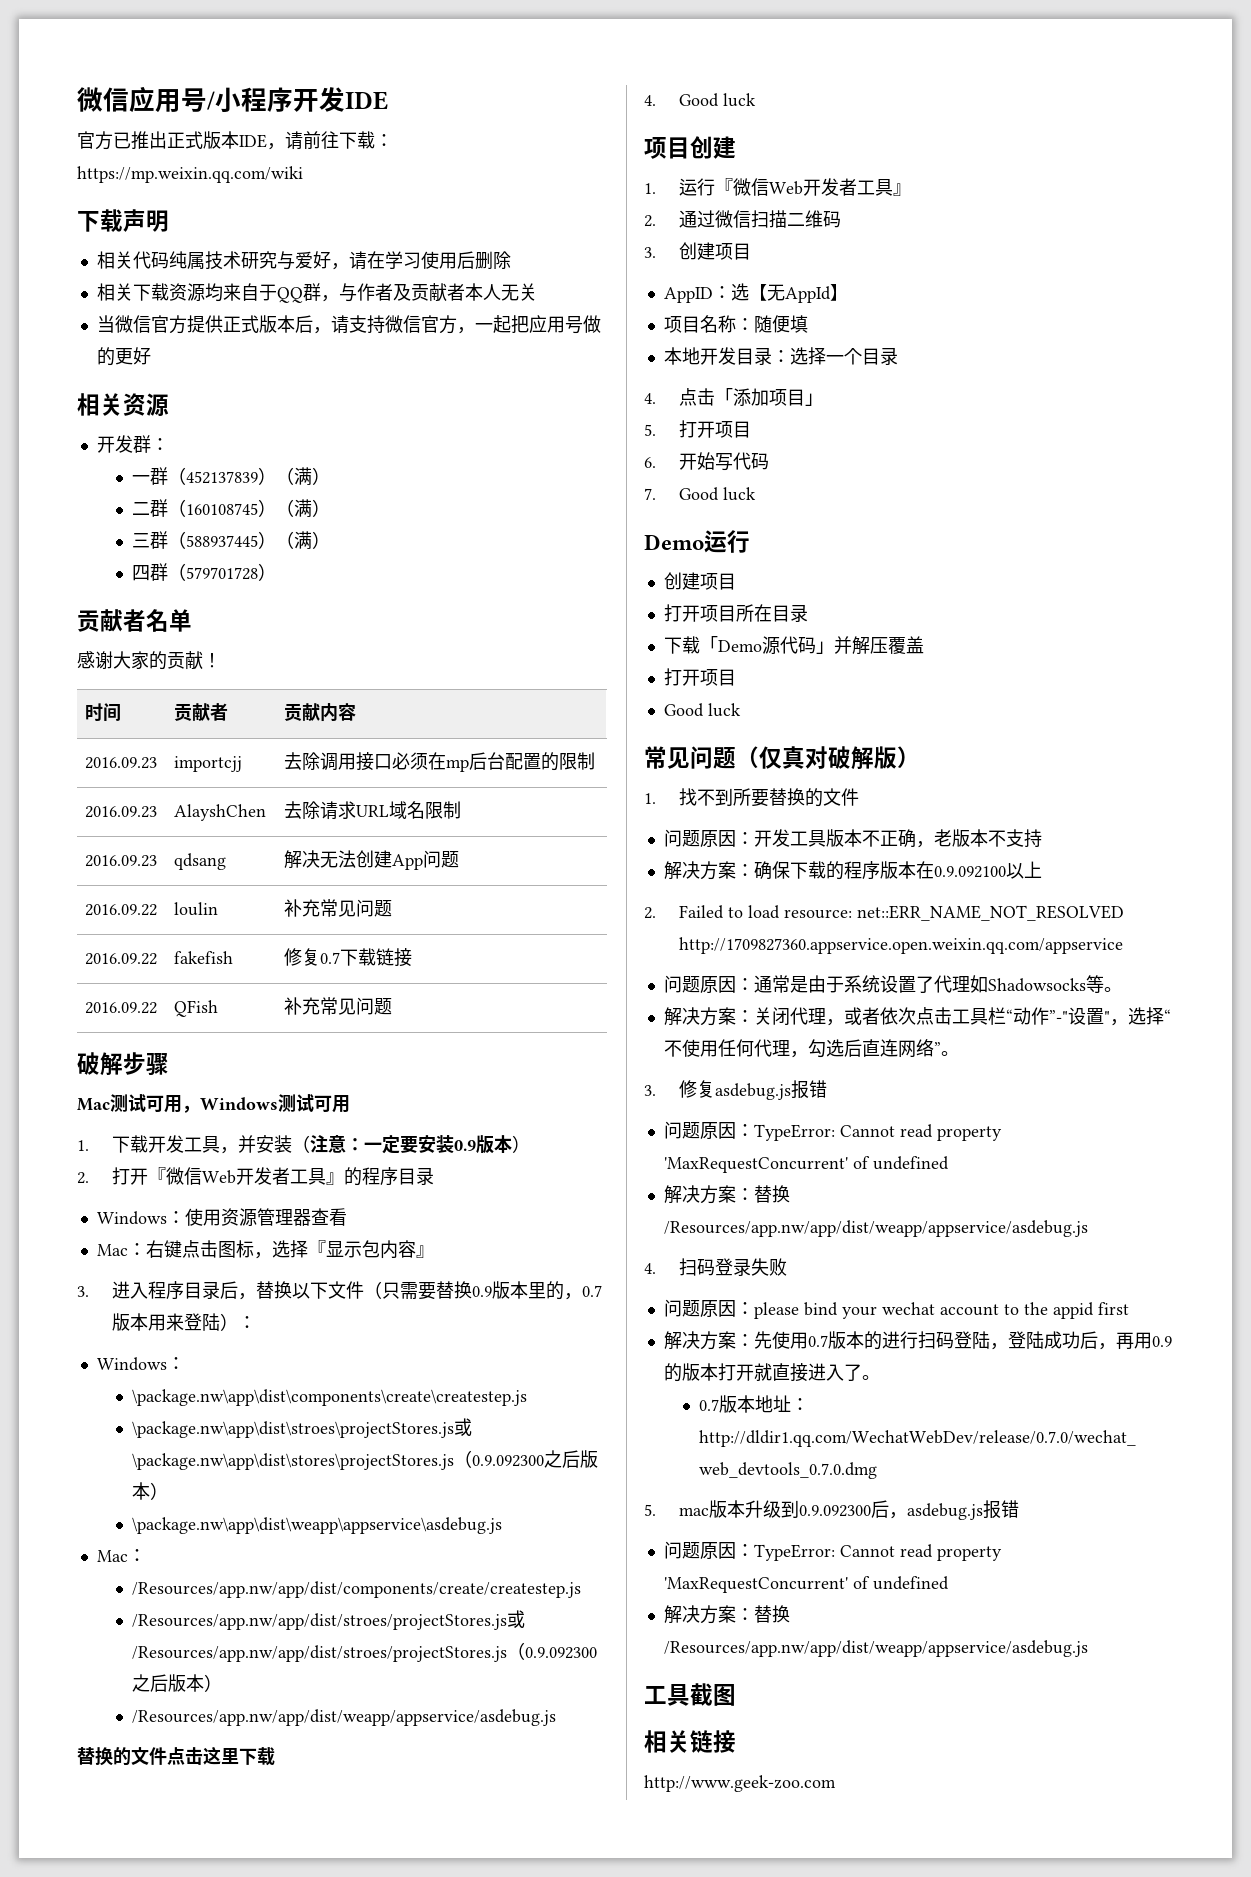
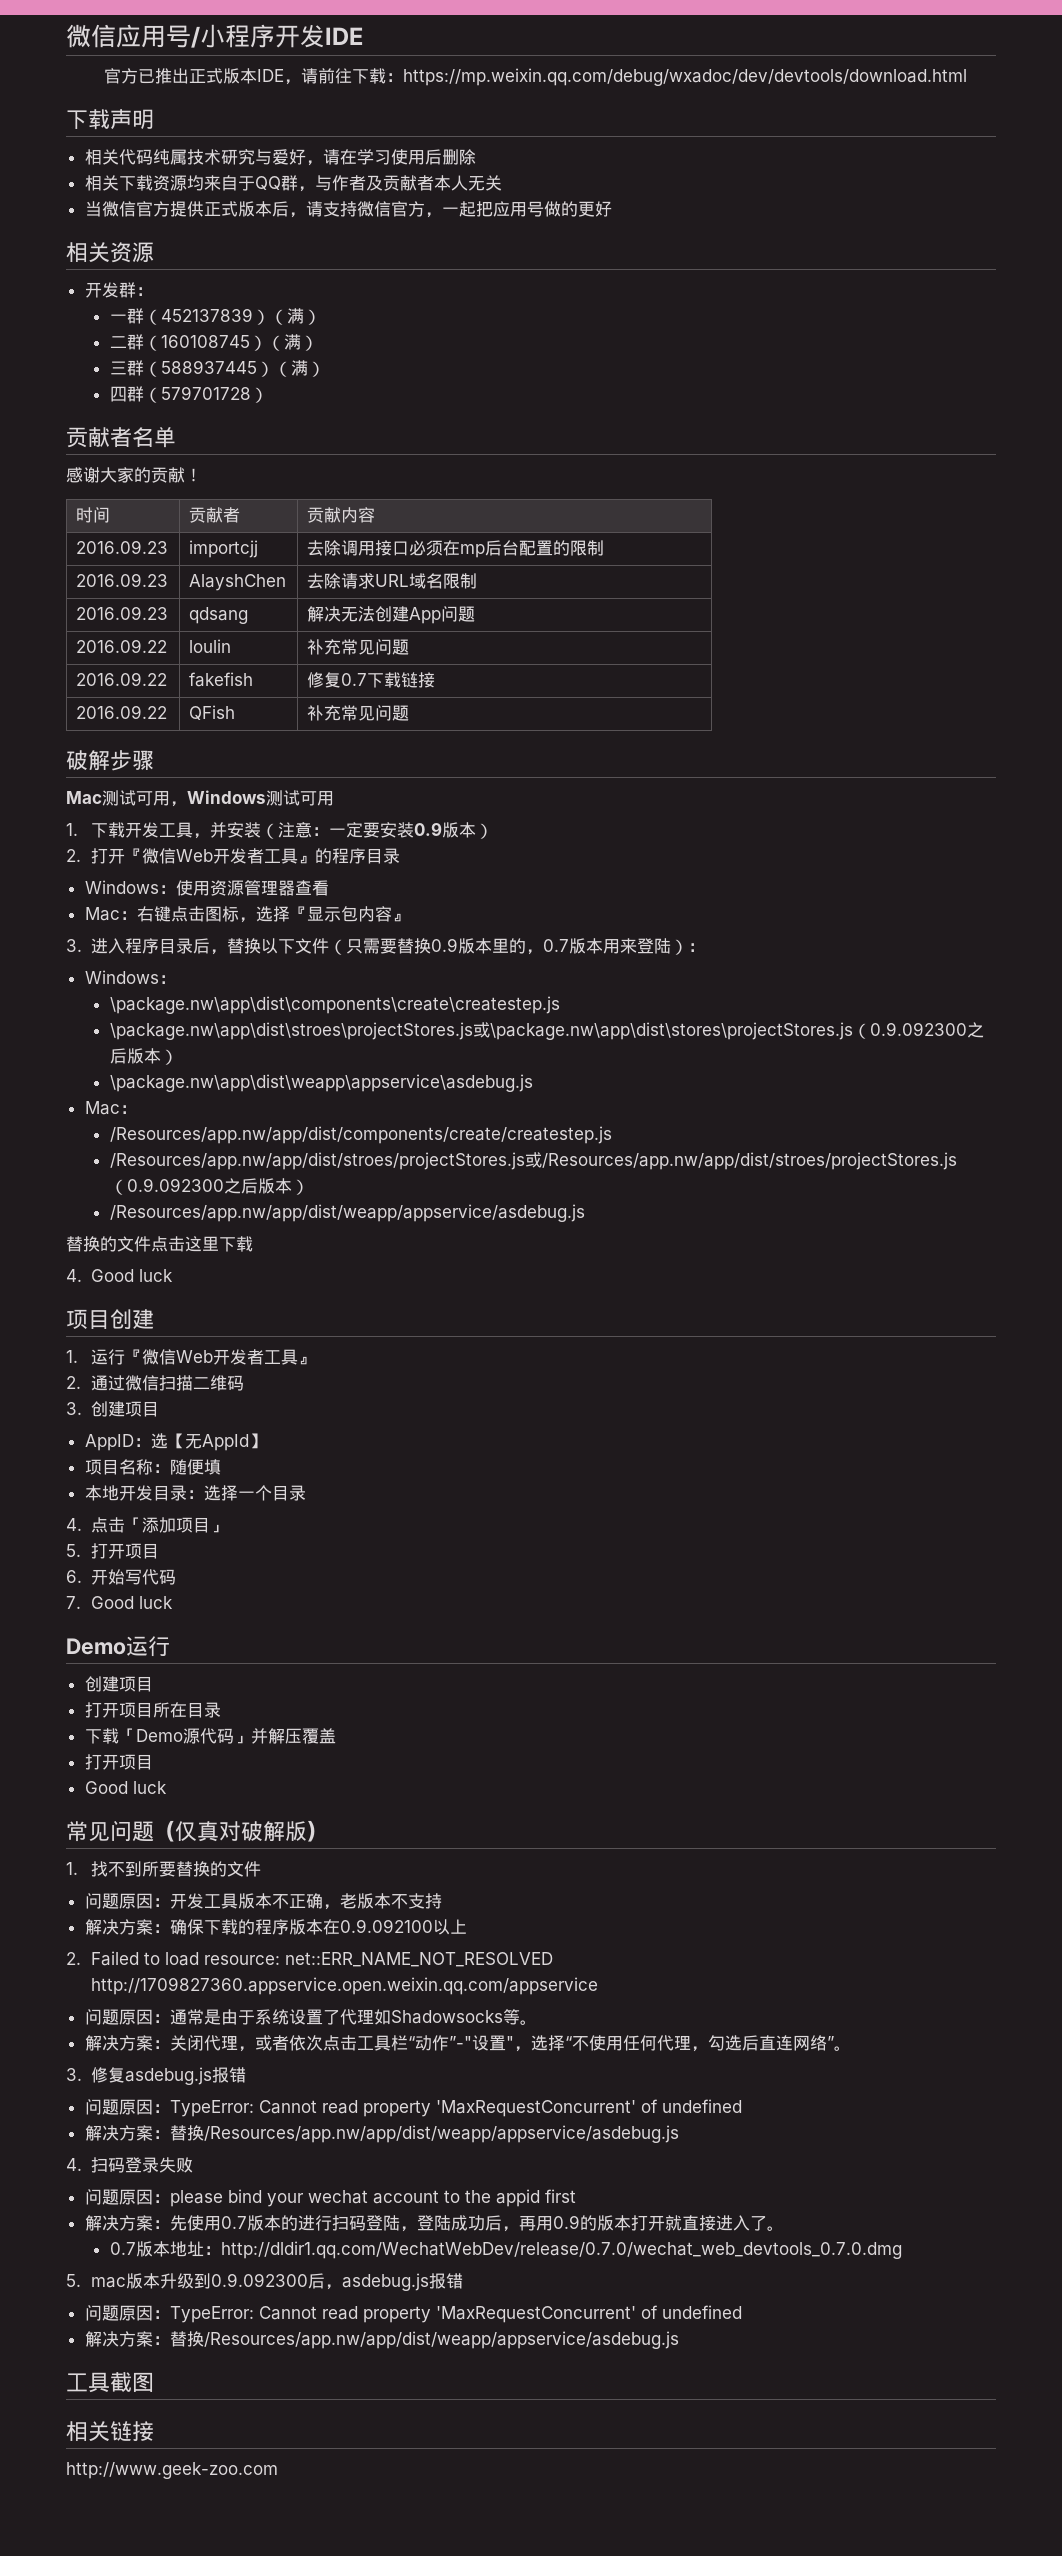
- 官方已推出正式版本IDE，请前往下载：https://mp.weixin.qq.com/wiki
+ 官方已推出正式版本IDE，请前往下载：https://mp.weixin.qq.com/debug/wxadoc/dev/devtools/download.html

